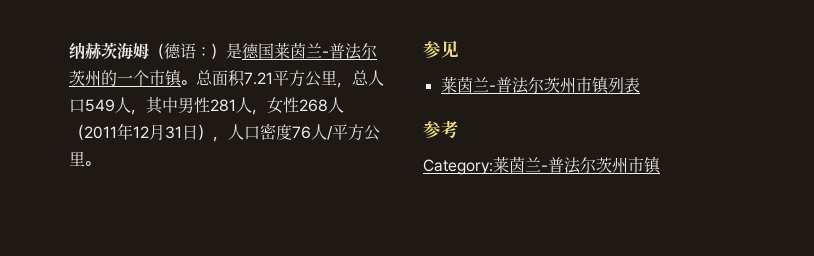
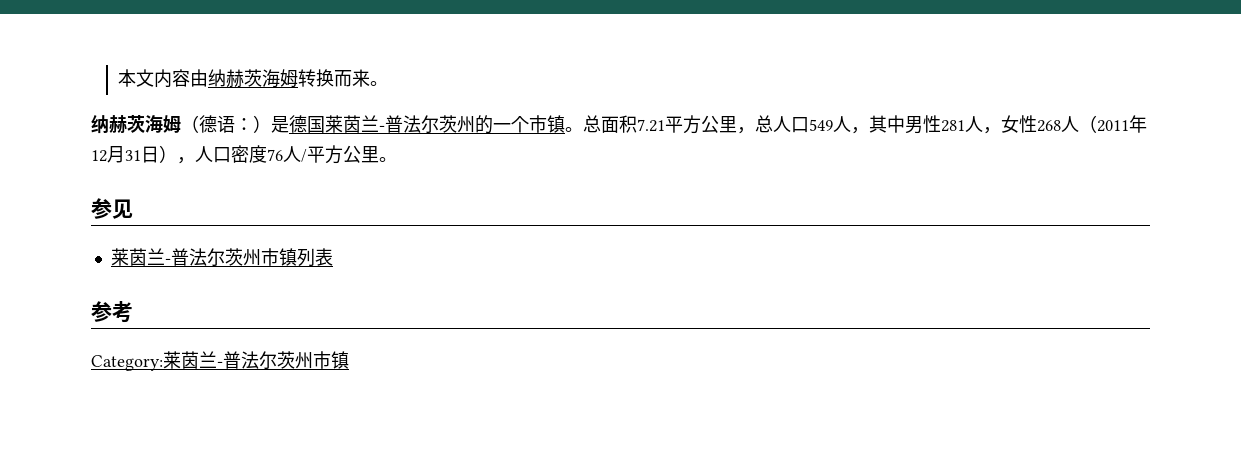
+ 本文内容由纳赫茨海姆转换而来。

